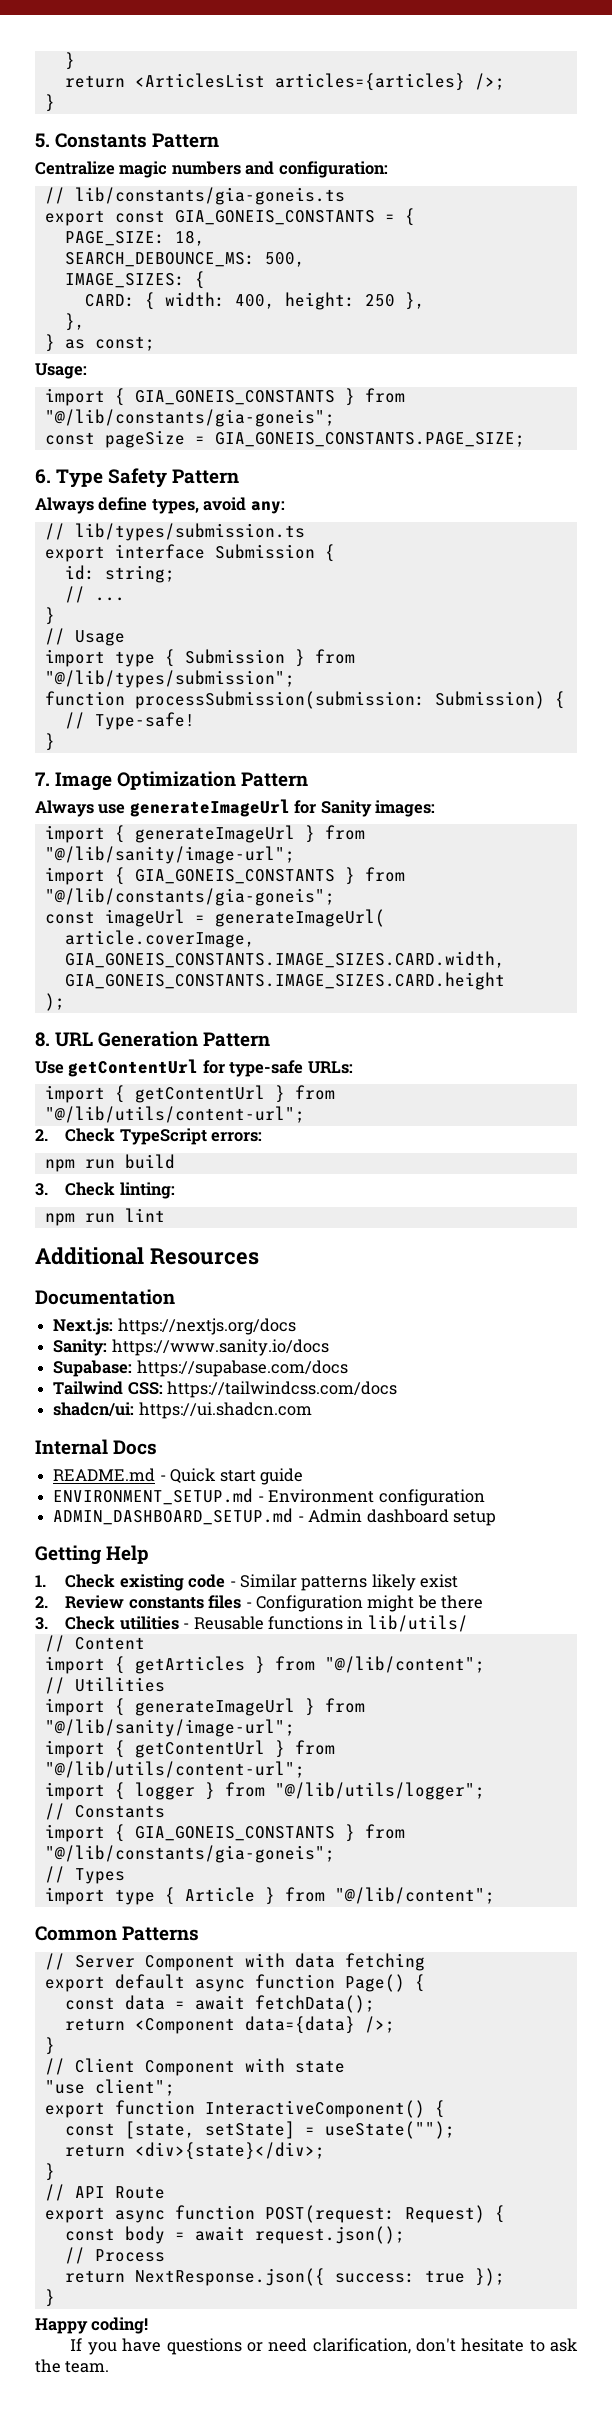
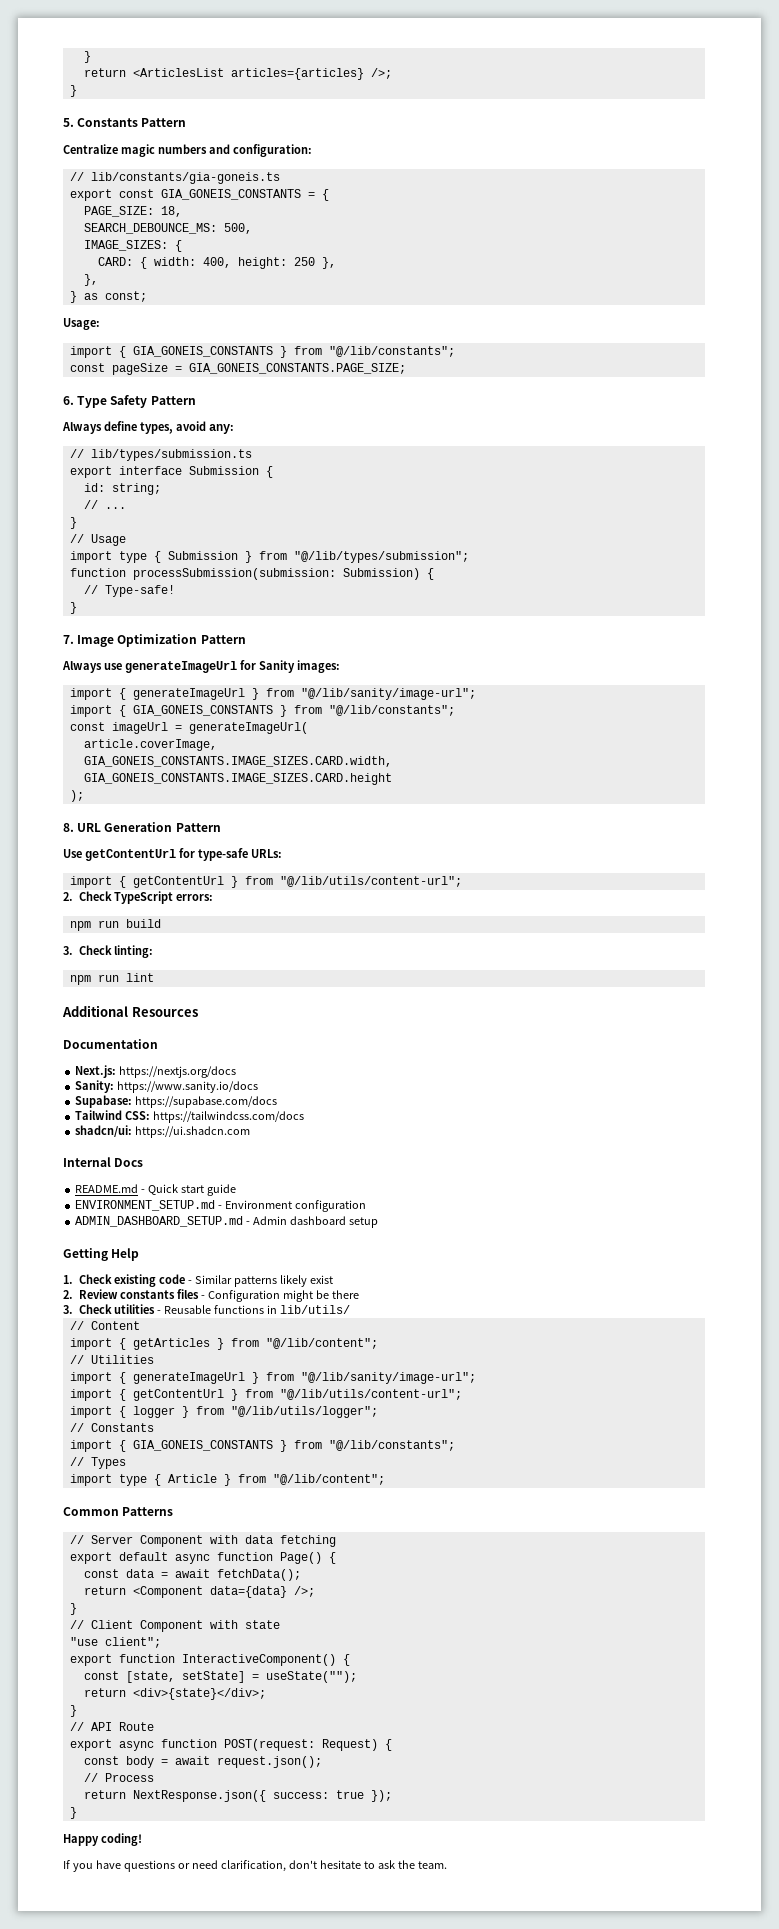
  Usage:
- import { GIA_GONEIS_CONSTANTS } from "@/lib/constants/gia-goneis";
+ import { GIA_GONEIS_CONSTANTS } from "@/lib/constants";
  Always use generateImageUrl for Sanity images:
  import { generateImageUrl } from "@/lib/sanity/image-url";
- import { GIA_GONEIS_CONSTANTS } from "@/lib/constants/gia-goneis";
+ import { GIA_GONEIS_CONSTANTS } from "@/lib/constants";
  // Constants
- import { GIA_GONEIS_CONSTANTS } from "@/lib/constants/gia-goneis";
+ import { GIA_GONEIS_CONSTANTS } from "@/lib/constants";

